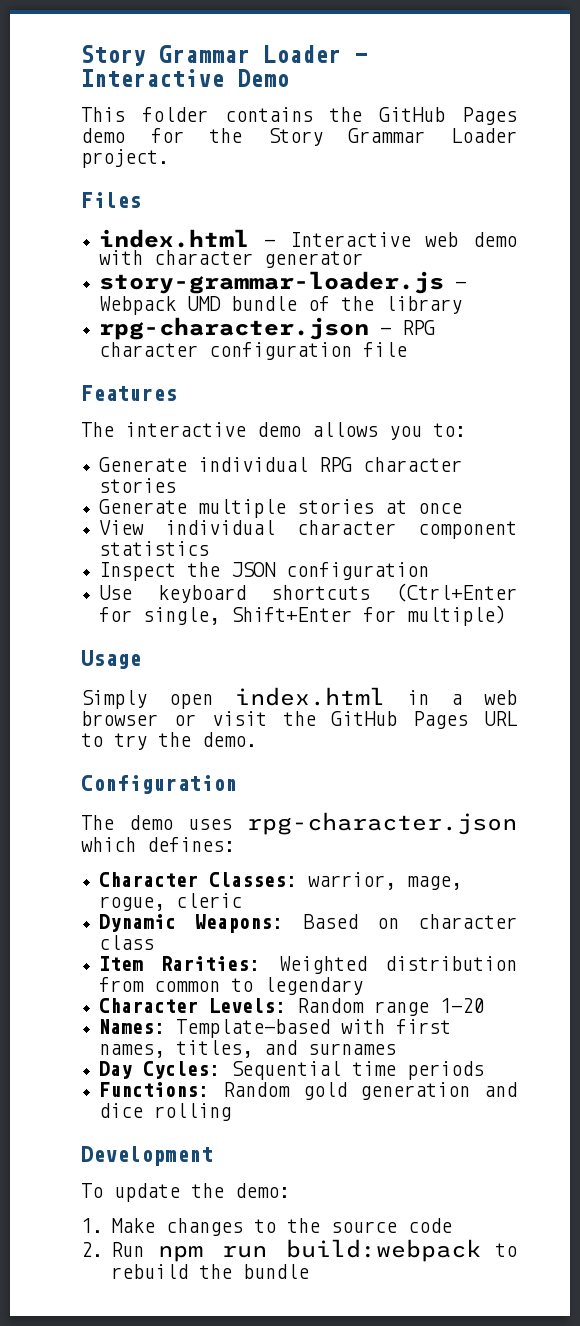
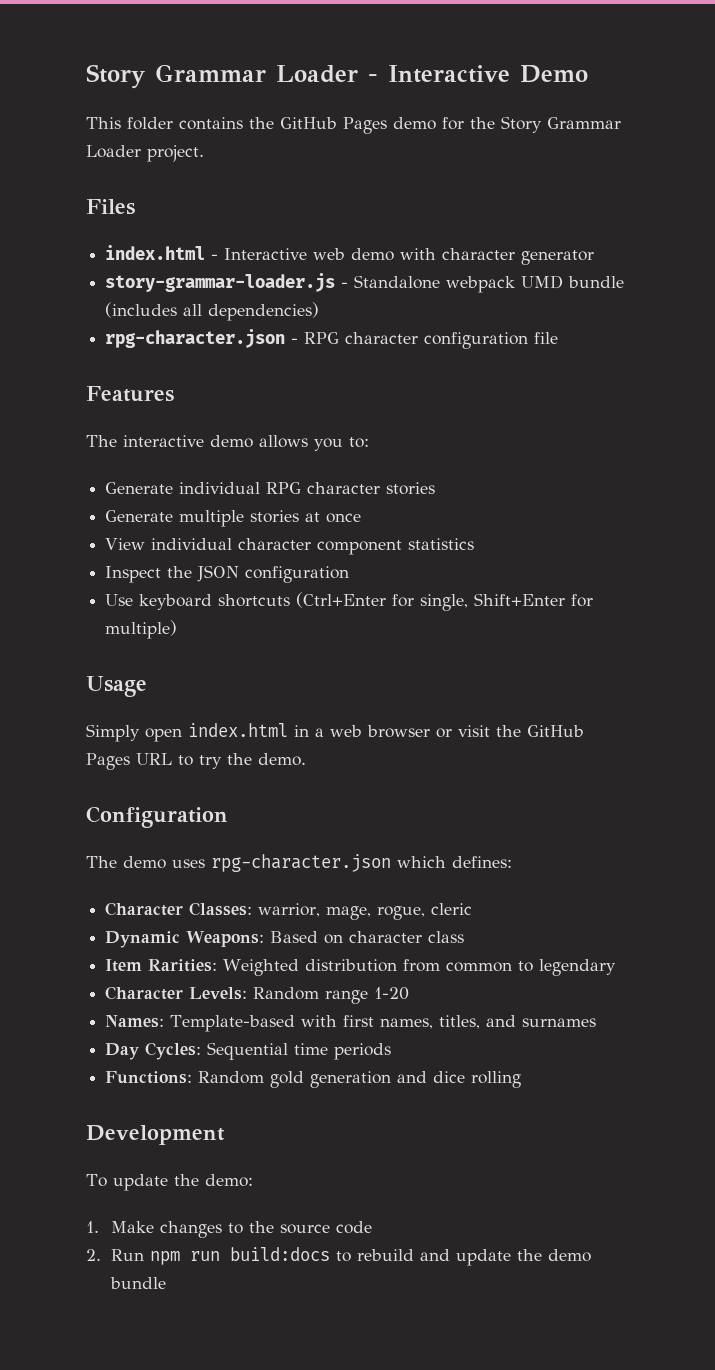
- story-grammar-loader.js - Webpack UMD bundle of the library
+ story-grammar-loader.js - Standalone webpack UMD bundle (includes all dependencies)
- 2. Run npm run build:webpack to rebuild the bundle
+ 2. Run npm run build:docs to rebuild and update the demo bundle

